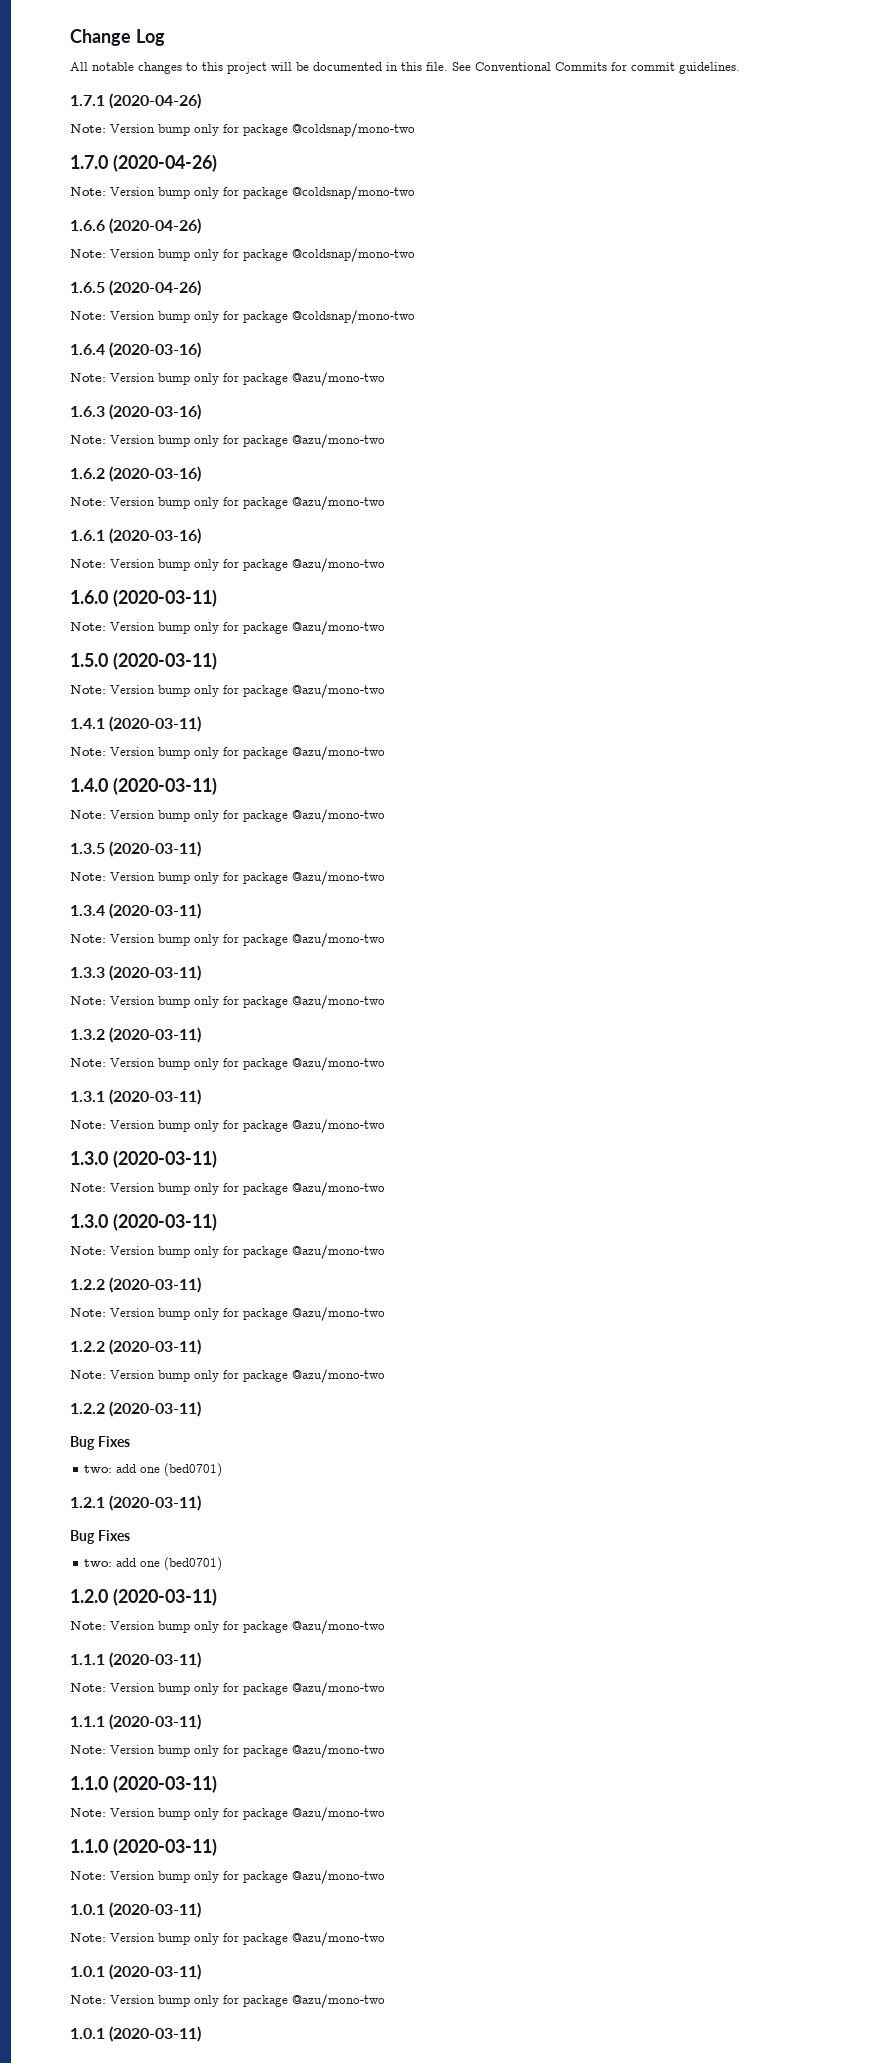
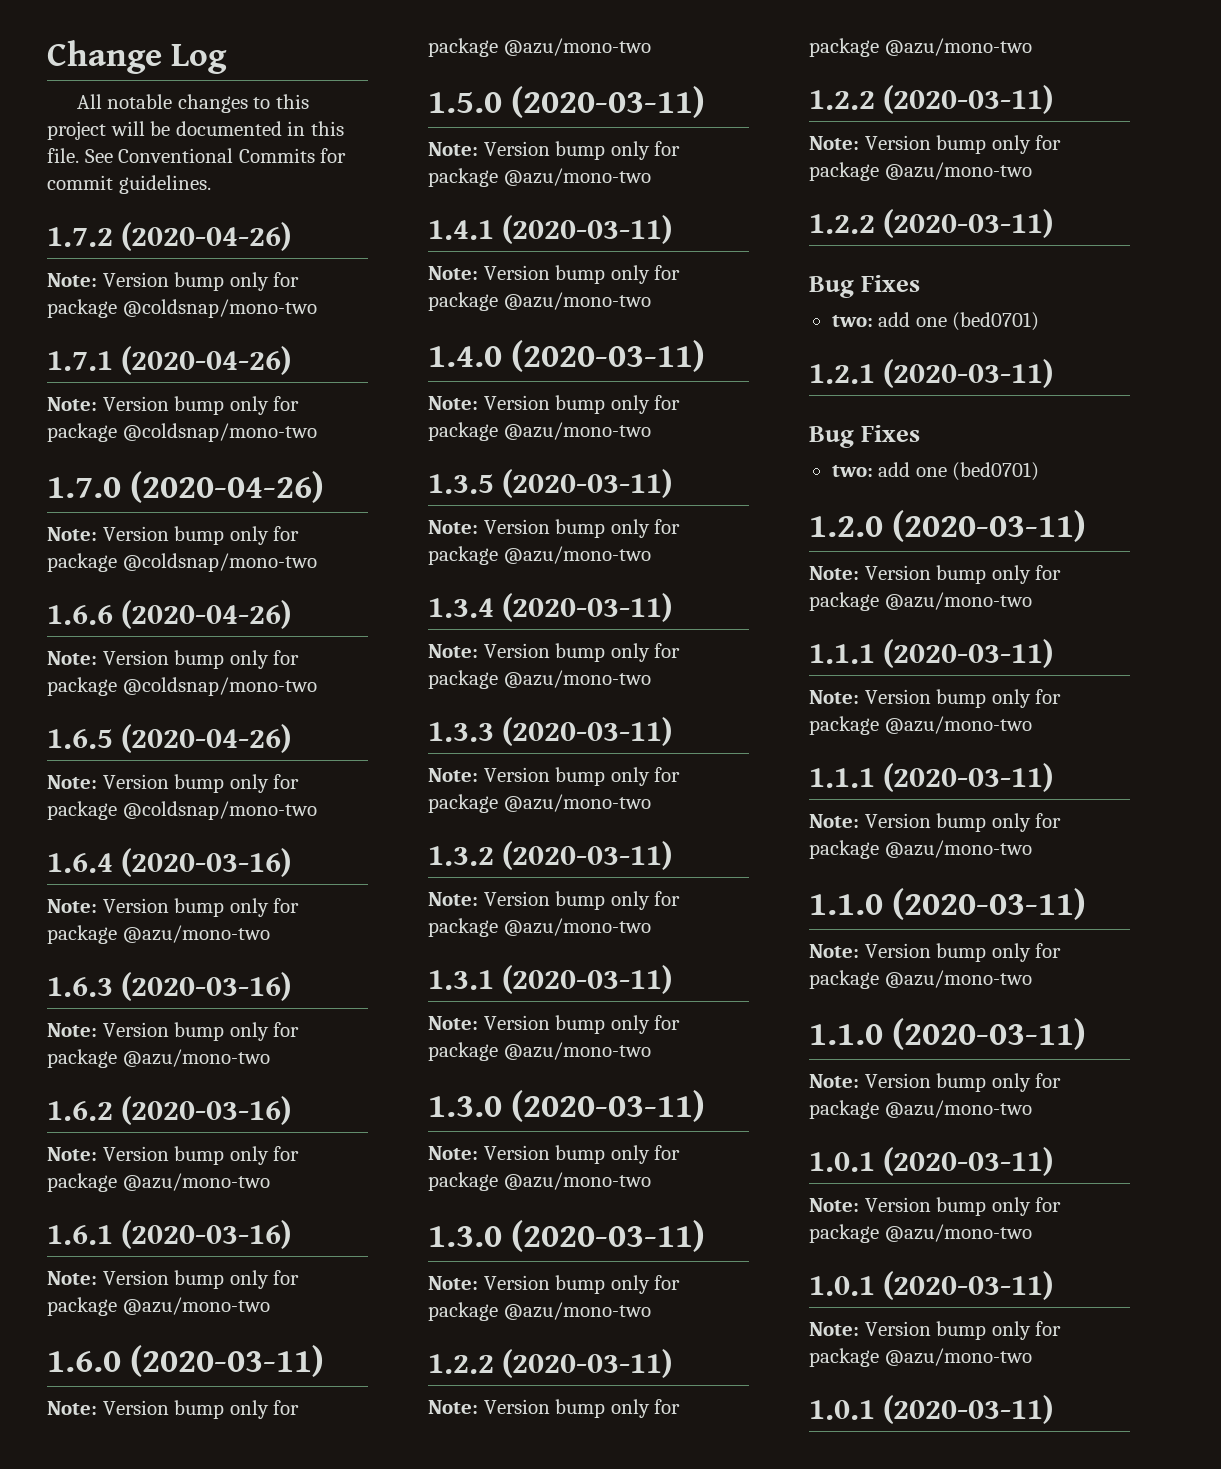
+ 1.7.2 (2020-04-26)
+ Note: Version bump only for package @coldsnap/mono-two

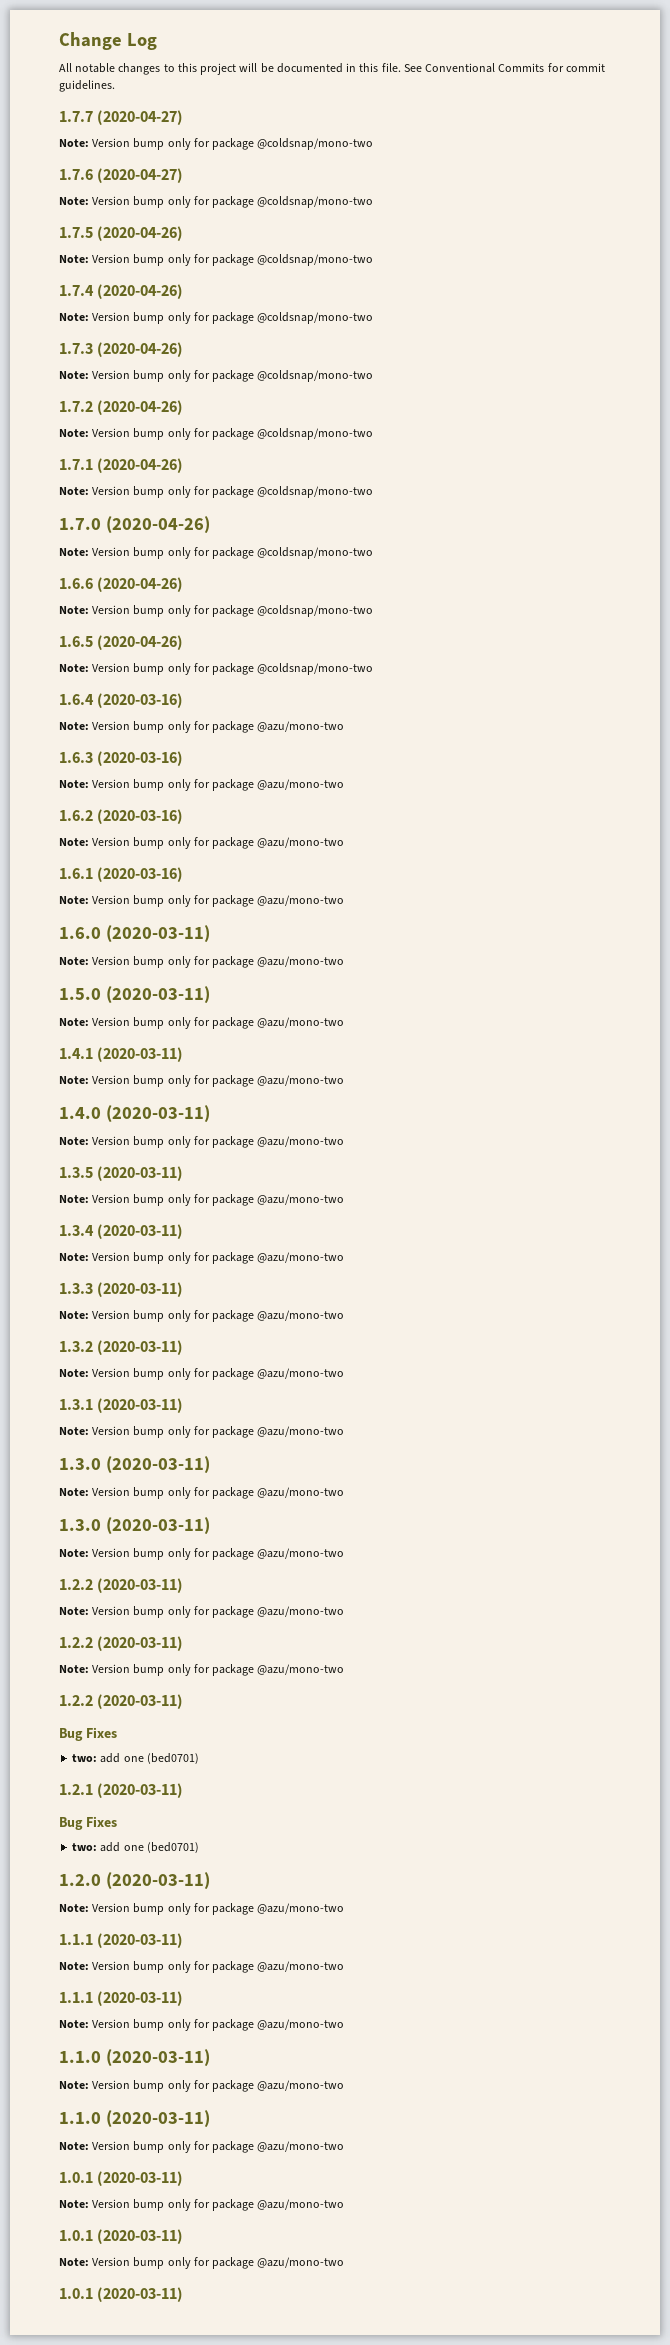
+ 1.7.7 (2020-04-27)
+ Note: Version bump only for package @coldsnap/mono-two
+ 1.7.6 (2020-04-27)
+ Note: Version bump only for package @coldsnap/mono-two
+ 1.7.5 (2020-04-26)
+ Note: Version bump only for package @coldsnap/mono-two
+ 1.7.4 (2020-04-26)
+ Note: Version bump only for package @coldsnap/mono-two
+ 1.7.3 (2020-04-26)
+ Note: Version bump only for package @coldsnap/mono-two

